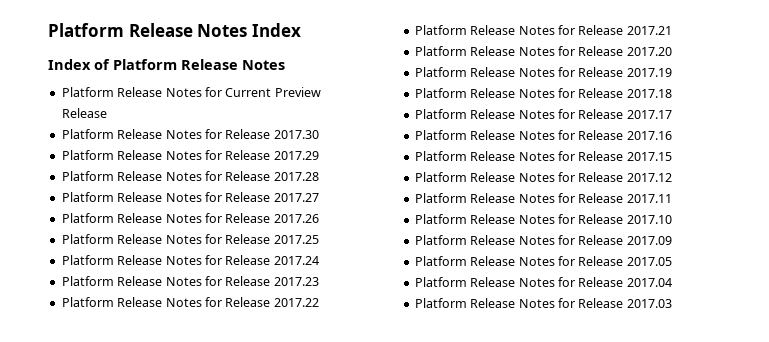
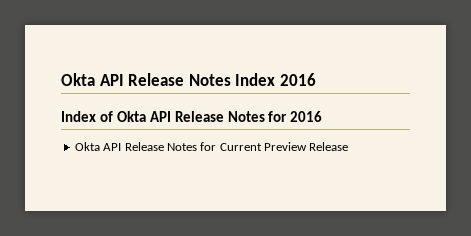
- Platform Release Notes Index
+ Okta API Release Notes Index 2016
- Index of Platform Release Notes
- Platform Release Notes for Current Preview Release
+ Index of Okta API Release Notes for 2016
+ Okta API Release Notes for Current Preview Release
- Platform Release Notes for Release 2017.30
- Platform Release Notes for Release 2017.29
- Platform Release Notes for Release 2017.28
- Platform Release Notes for Release 2017.27
- Platform Release Notes for Release 2017.26
- Platform Release Notes for Release 2017.25
- Platform Release Notes for Release 2017.24
- Platform Release Notes for Release 2017.23
- Platform Release Notes for Release 2017.22
- Platform Release Notes for Release 2017.21
- Platform Release Notes for Release 2017.20
- Platform Release Notes for Release 2017.19
- Platform Release Notes for Release 2017.18
- Platform Release Notes for Release 2017.17
- Platform Release Notes for Release 2017.16
- Platform Release Notes for Release 2017.15
- Platform Release Notes for Release 2017.12
- Platform Release Notes for Release 2017.11
- Platform Release Notes for Release 2017.10
- Platform Release Notes for Release 2017.09
- Platform Release Notes for Release 2017.05
- Platform Release Notes for Release 2017.04
- Platform Release Notes for Release 2017.03

